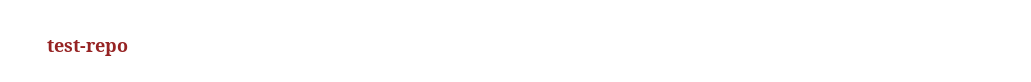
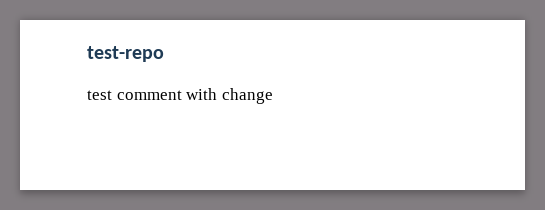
+ test comment with change

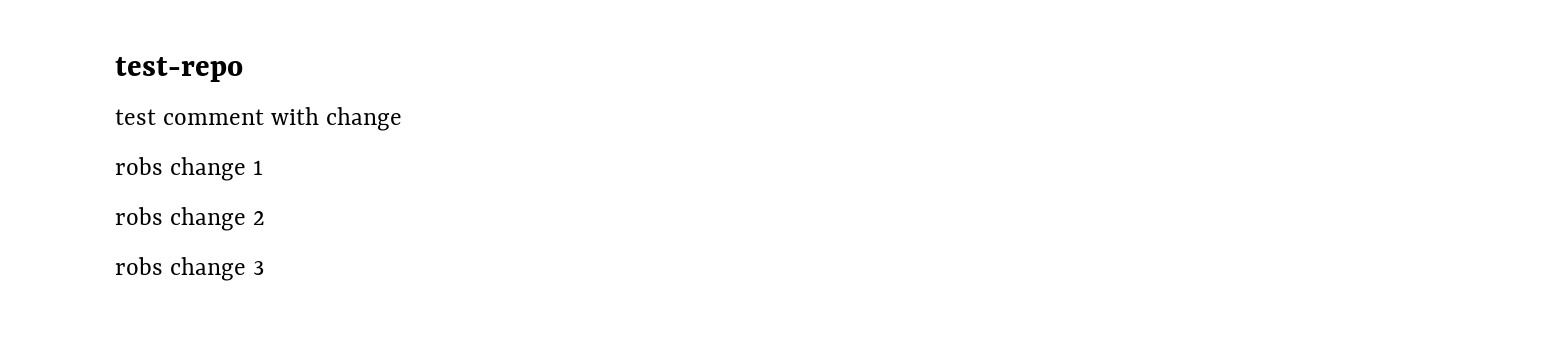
+ robs change 1
+ robs change 2
+ robs change 3

